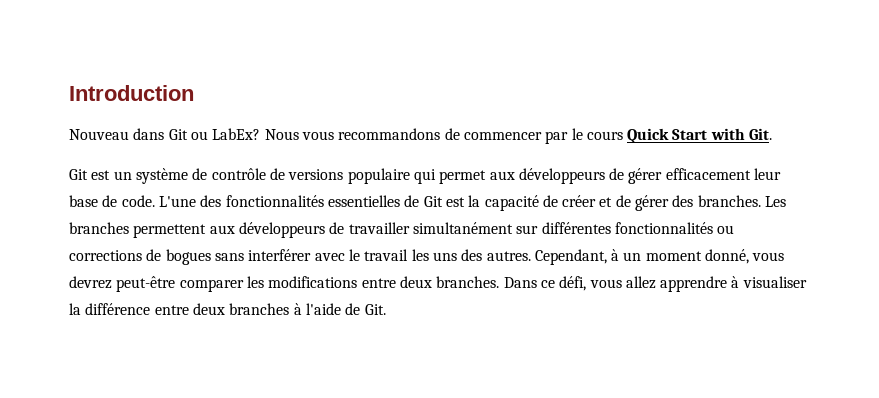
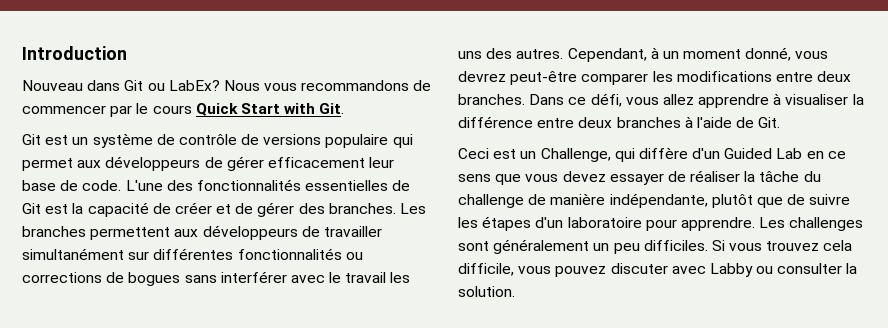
+ Ceci est un Challenge, qui diffère d'un Guided Lab en ce sens que vous devez essayer de réaliser la tâche du challenge de manière indépendante, plutôt que de suivre les étapes d'un laboratoire pour apprendre. Les challenges sont généralement un peu difficiles. Si vous trouvez cela difficile, vous pouvez discuter avec Labby ou consulter la solution.

